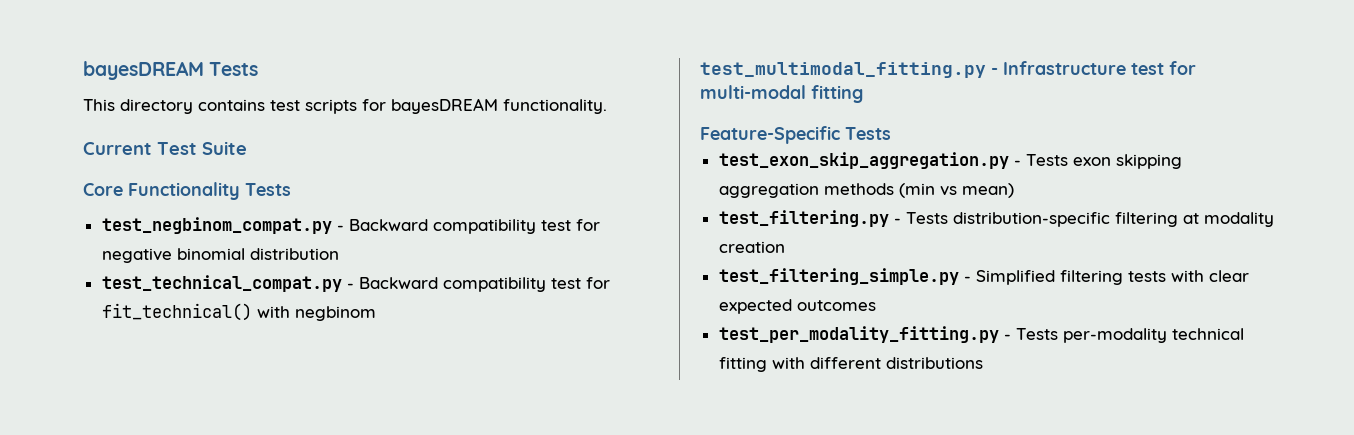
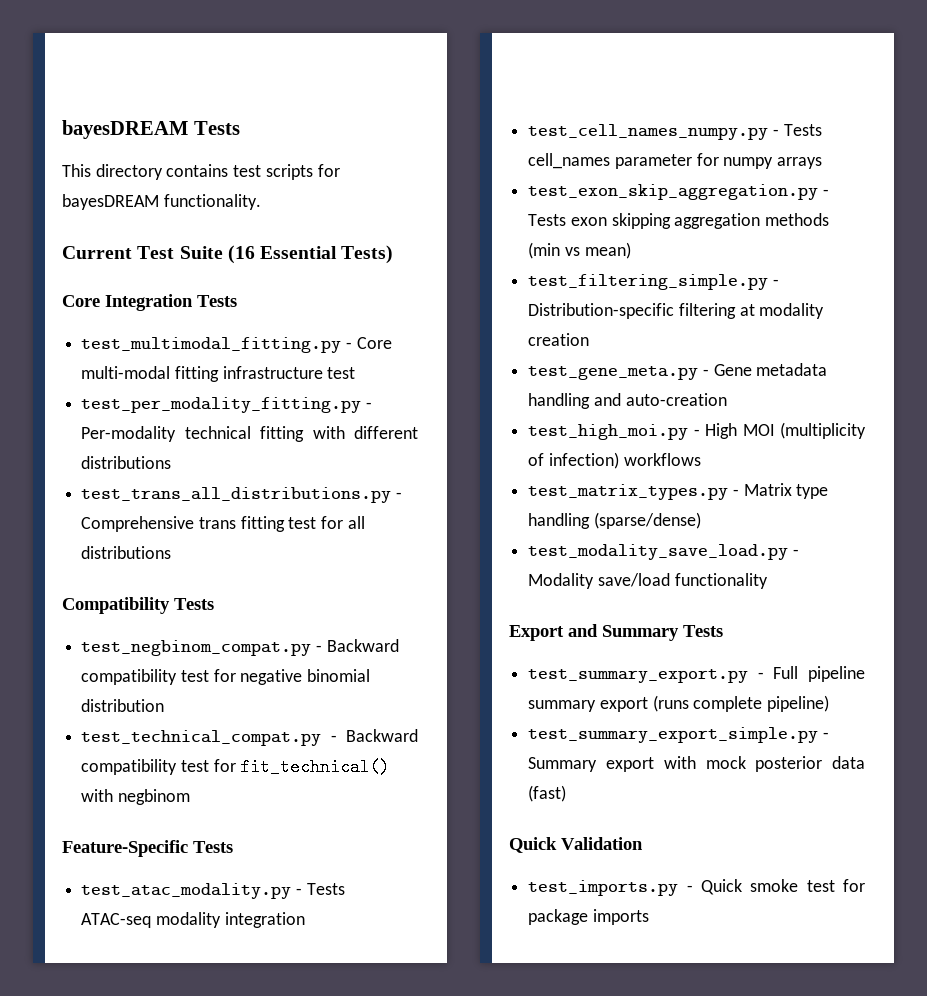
- Current Test Suite
- Core Functionality Tests
+ Current Test Suite (16 Essential Tests)
+ Core Integration Tests
+ test_multimodal_fitting.py - Core multi-modal fitting infrastructure test
+ test_per_modality_fitting.py - Per-modality technical fitting with different distributions
+ test_trans_all_distributions.py - Comprehensive trans fitting test for all distributions
+ Compatibility Tests
- test_multimodal_fitting.py - Infrastructure test for multi-modal fitting
  Feature-Specific Tests
+ test_atac_modality.py - Tests ATAC-seq modality integration
+ test_cell_names_numpy.py - Tests cell_names parameter for numpy arrays
- test_filtering.py - Tests distribution-specific filtering at modality creation
+ test_filtering_simple.py - Distribution-specific filtering at modality creation
- test_filtering_simple.py - Simplified filtering tests with clear expected outcomes
- test_per_modality_fitting.py - Tests per-modality technical fitting with different distributions
+ test_gene_meta.py - Gene metadata handling and auto-creation
+ test_high_moi.py - High MOI (multiplicity of infection) workflows
+ test_matrix_types.py - Matrix type handling (sparse/dense)
+ test_modality_save_load.py - Modality save/load functionality
+ Export and Summary Tests
+ test_summary_export.py - Full pipeline summary export (runs complete pipeline)
+ test_summary_export_simple.py - Summary export with mock posterior data (fast)
+ Quick Validation
+ test_imports.py - Quick smoke test for package imports

